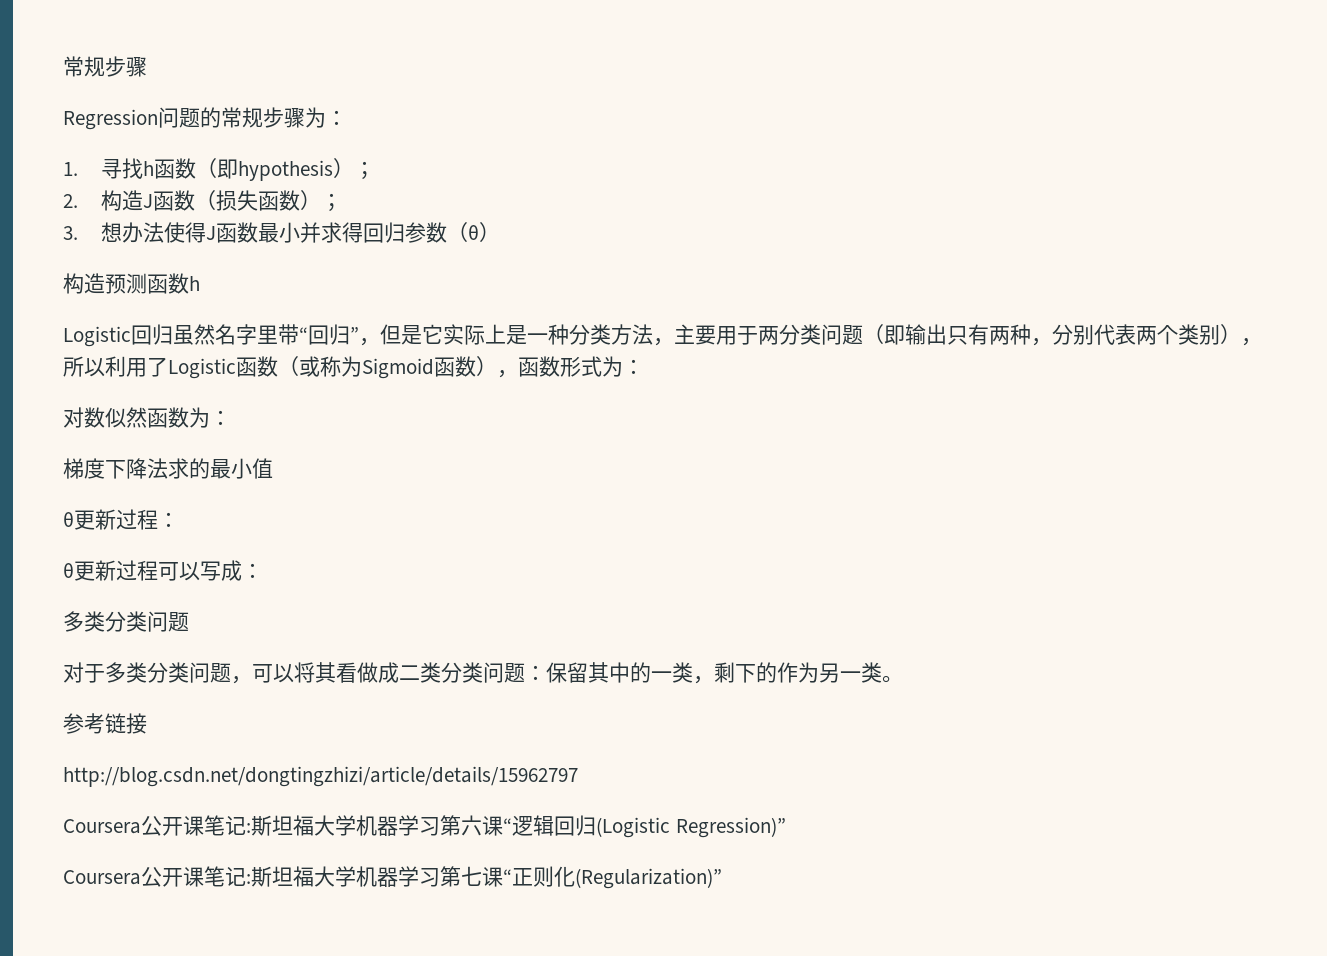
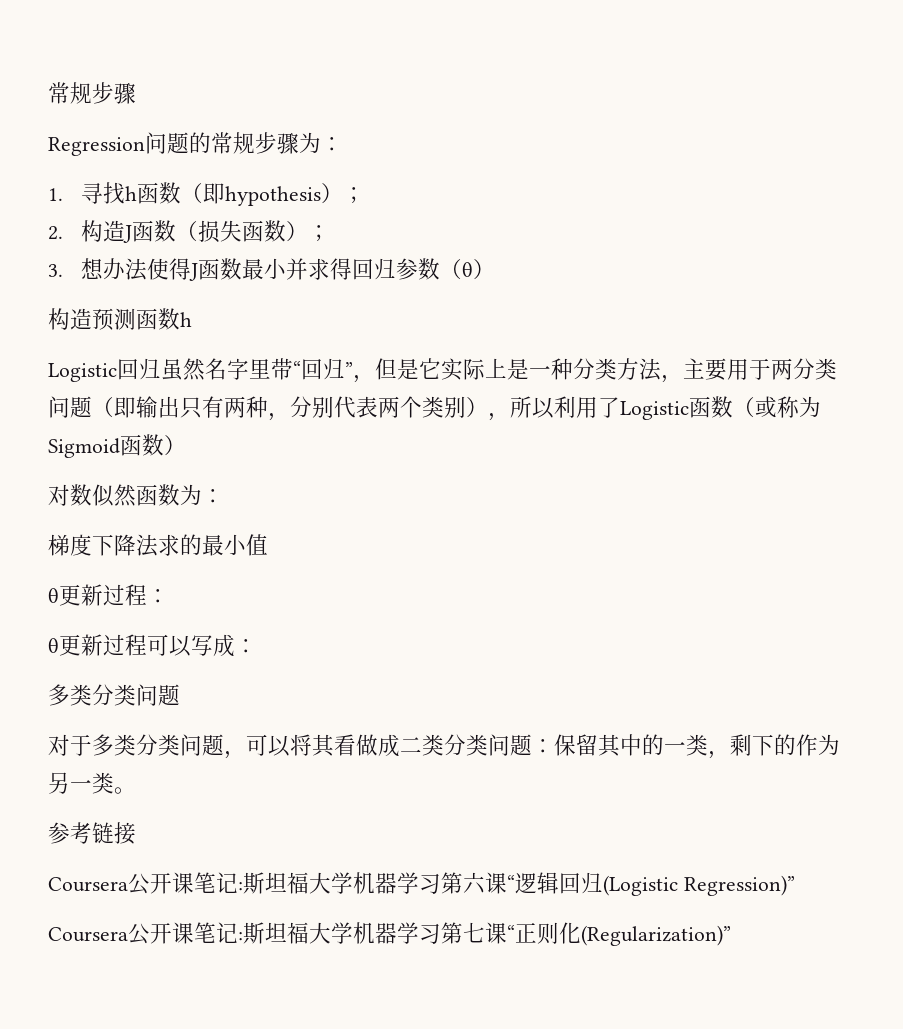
- Logistic回归虽然名字里带“回归”，但是它实际上是一种分类方法，主要用于两分类问题（即输出只有两种，分别代表两个类别），所以利用了Logistic函数（或称为Sigmoid函数），函数形式为：
+ Logistic回归虽然名字里带“回归”，但是它实际上是一种分类方法，主要用于两分类问题（即输出只有两种，分别代表两个类别），所以利用了Logistic函数（或称为Sigmoid函数）
- http://blog.csdn.net/dongtingzhizi/article/details/15962797

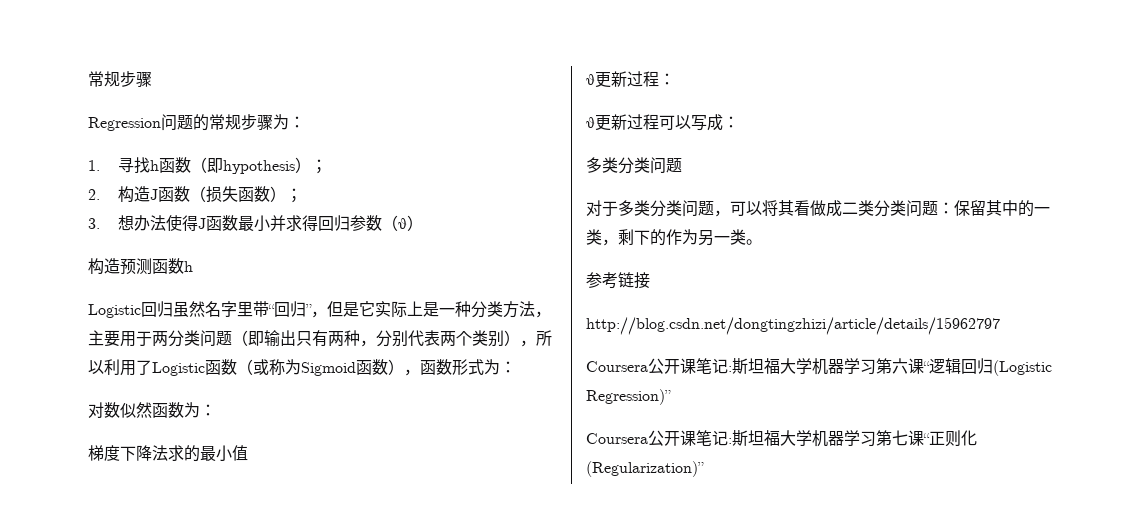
- Logistic回归虽然名字里带“回归”，但是它实际上是一种分类方法，主要用于两分类问题（即输出只有两种，分别代表两个类别），所以利用了Logistic函数（或称为Sigmoid函数）
+ Logistic回归虽然名字里带“回归”，但是它实际上是一种分类方法，主要用于两分类问题（即输出只有两种，分别代表两个类别），所以利用了Logistic函数（或称为Sigmoid函数），函数形式为：
+ http://blog.csdn.net/dongtingzhizi/article/details/15962797

